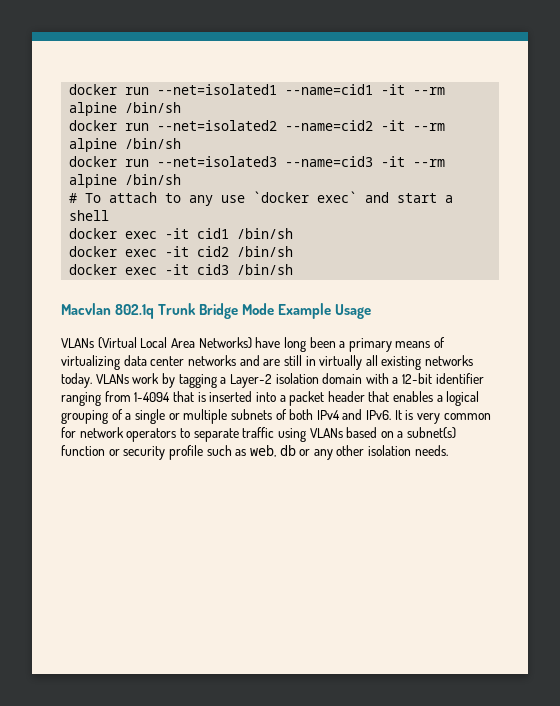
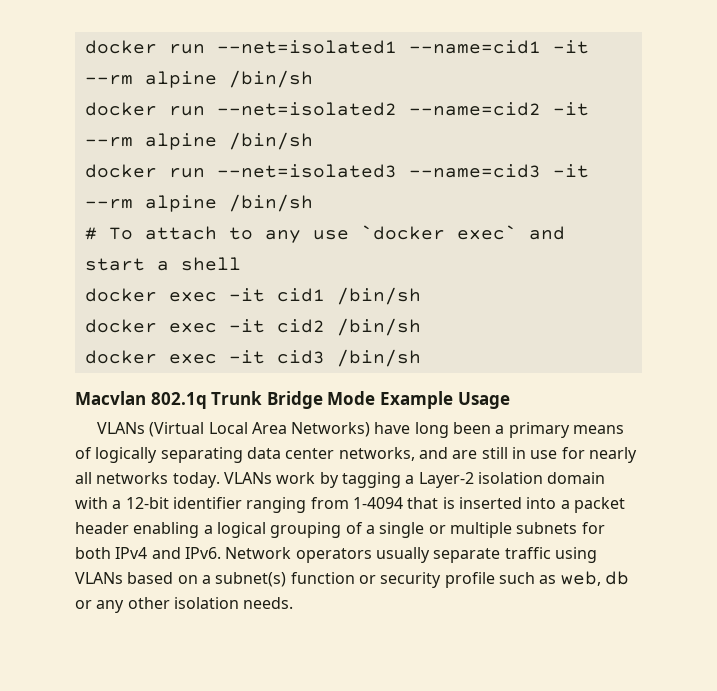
- VLANs (Virtual Local Area Networks) have long been a primary means of virtualizing data center networks and are still in virtually all existing networks today.
+ VLANs (Virtual Local Area Networks) have long been a primary means of logically separating data center networks, and are still in use for nearly all networks today.
- VLANs work by tagging a Layer-2 isolation domain with a 12-bit identifier ranging from 1-4094 that is inserted into a packet header that enables a logical grouping of a single or multiple subnets of both IPv4 and IPv6.
+ VLANs work by tagging a Layer-2 isolation domain with a 12-bit identifier ranging from 1-4094 that is inserted into a packet header enabling a logical grouping of a single or multiple subnets for both IPv4 and IPv6.
- It is very common for network operators to separate traffic using VLANs based on a subnet(s) function or security profile such as web, db or any other isolation needs.
+ Network operators usually separate traffic using VLANs based on a subnet(s) function or security profile such as web, db or any other isolation needs.

